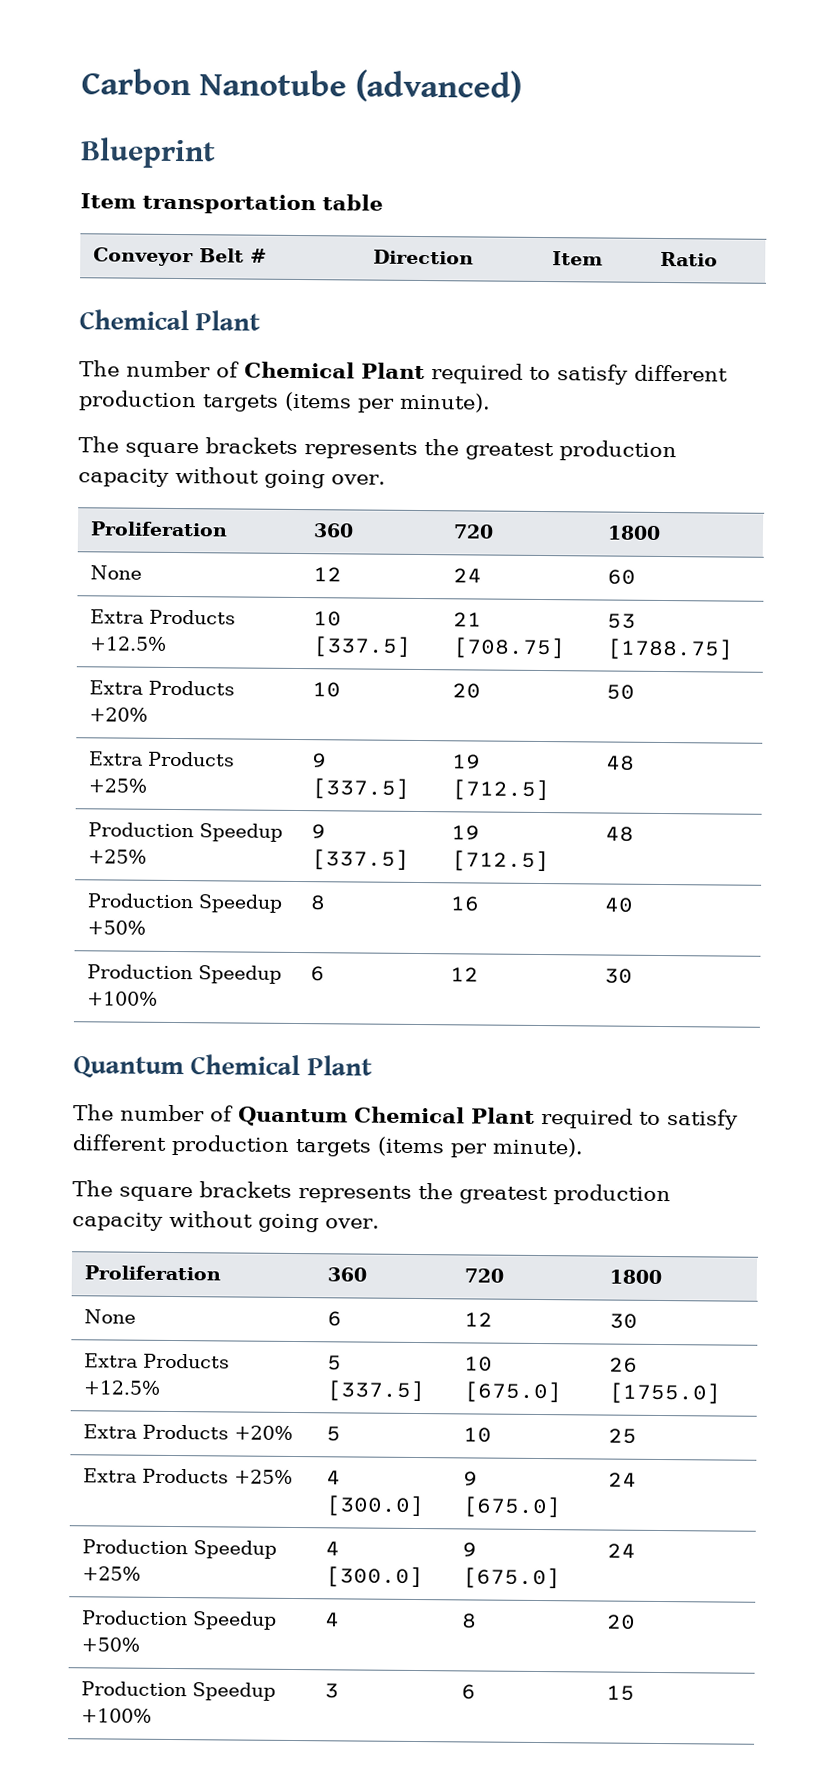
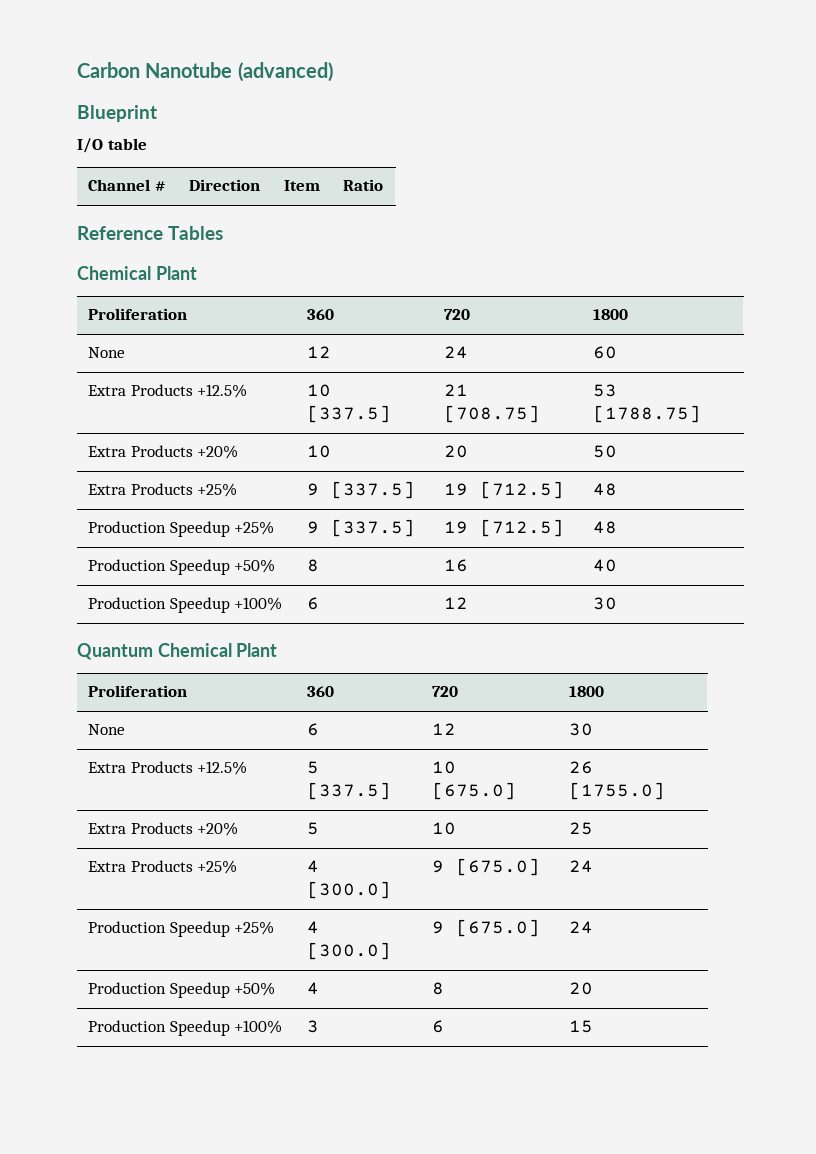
- Item transportation table
+ I/O table
- Conveyor Belt # | Direction | Item | Ratio
+ Channel # | Direction | Item | Ratio
+ Reference Tables
  Chemical Plant
- The number of Chemical Plant required to satisfy different production targets (items per minute).
- The square brackets represents the greatest production capacity without going over.
- The number of Quantum Chemical Plant required to satisfy different production targets (items per minute).
- The square brackets represents the greatest production capacity without going over.

